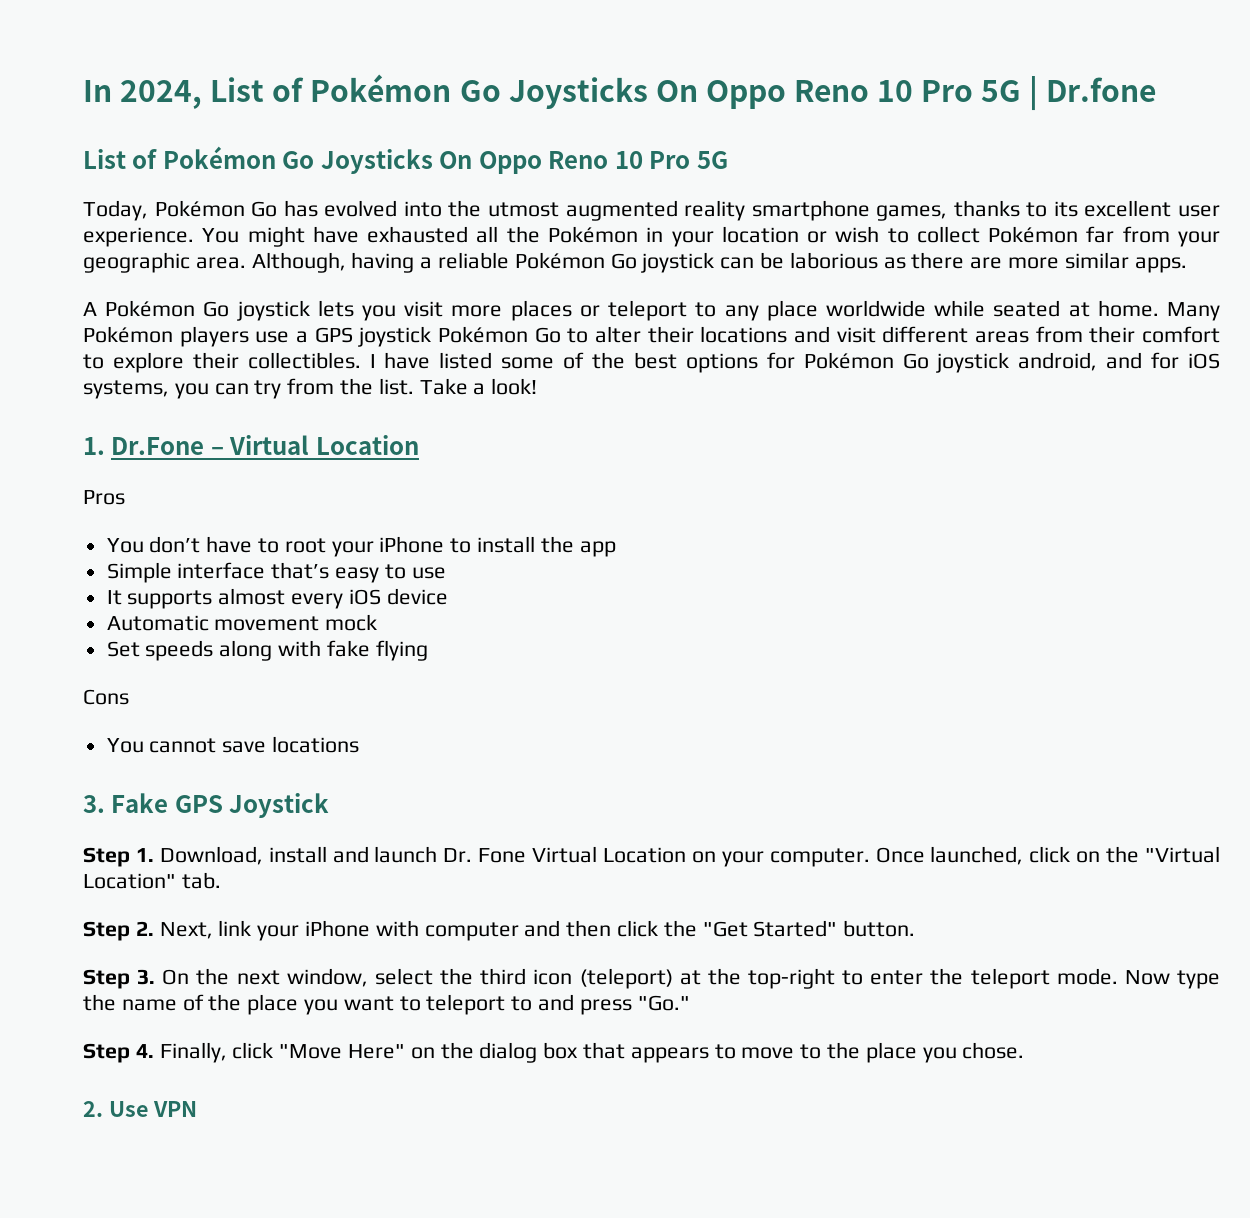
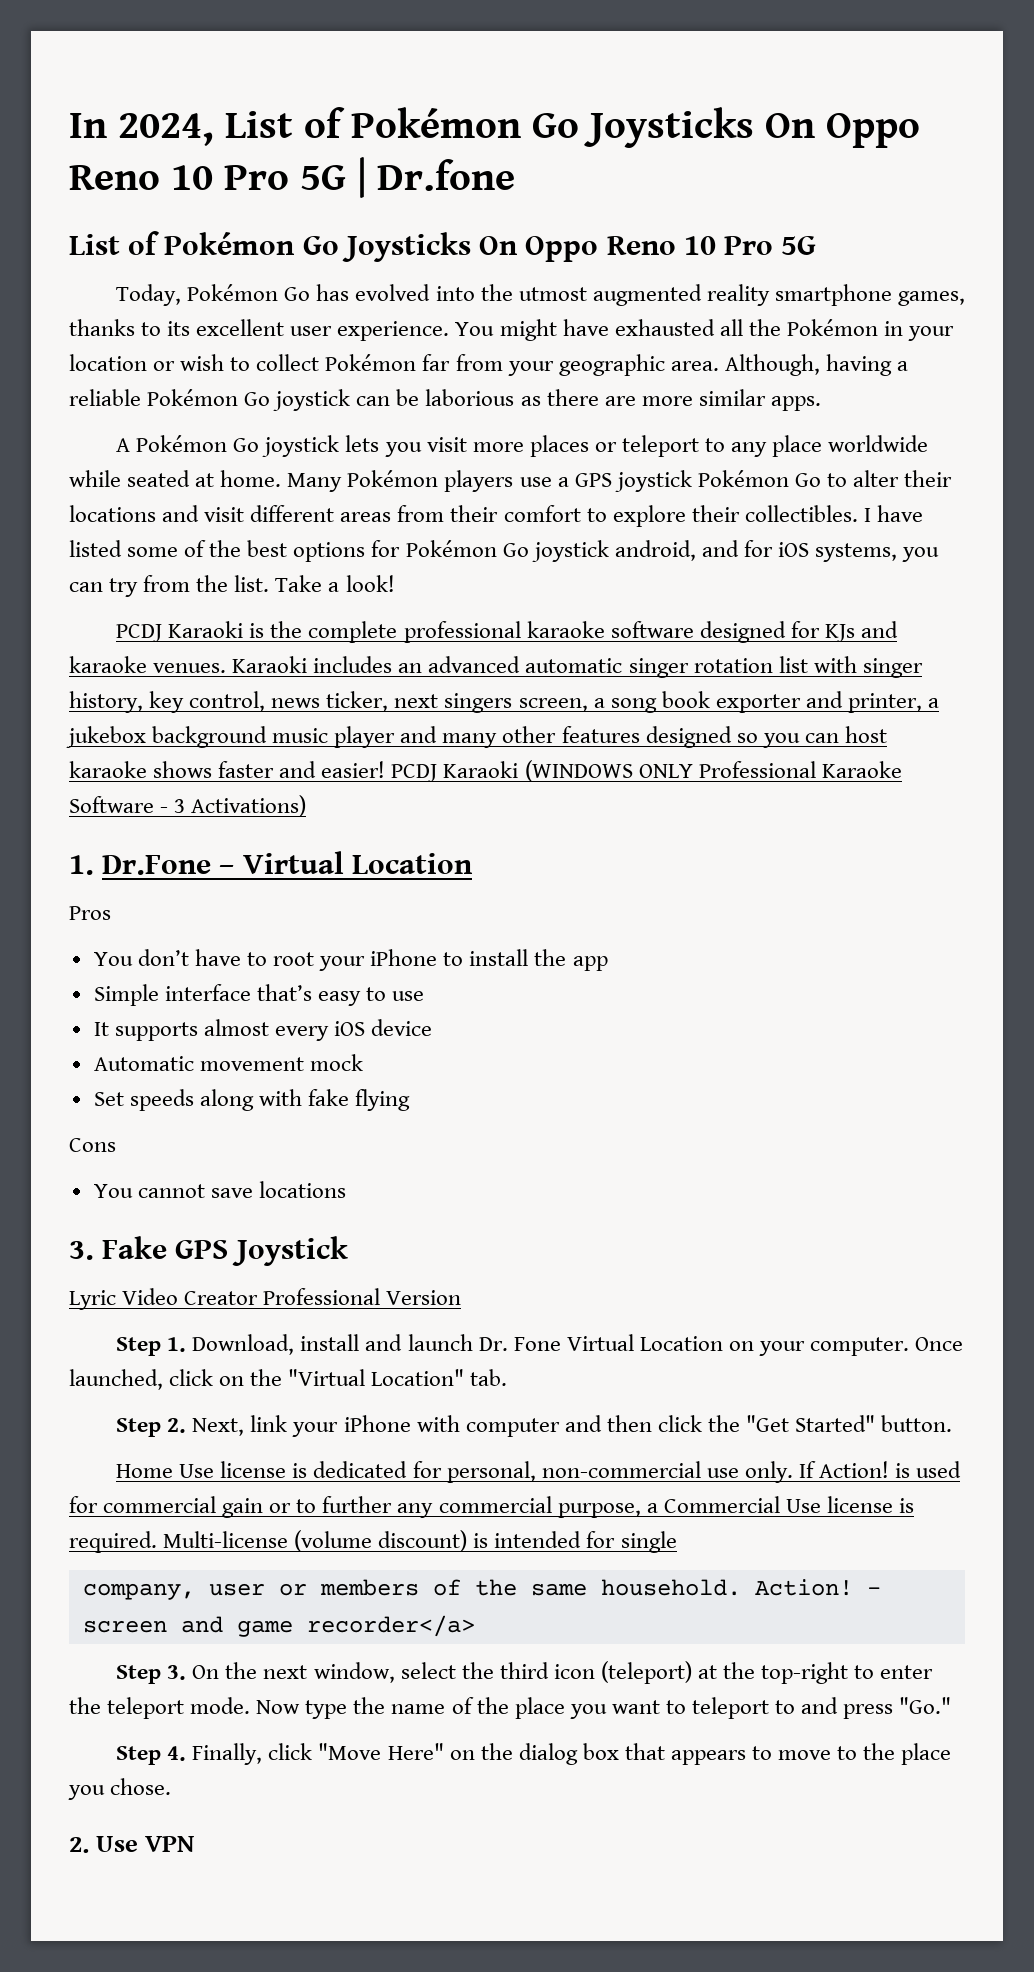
+ PCDJ Karaoki is the complete professional karaoke software designed for KJs and karaoke venues. Karaoki includes an advanced automatic singer rotation list with singer history, key control, news ticker, next singers screen, a song book exporter and printer, a jukebox background music player and many other features designed so you can host karaoke shows faster and easier! PCDJ Karaoki (WINDOWS ONLY Professional Karaoke Software - 3 Activations)
+ Lyric Video Creator Professional Version
+ Home Use license is dedicated for personal, non-commercial use only. If Action! is used for commercial gain or to further any commercial purpose, a Commercial Use license is required. Multi-license (volume discount) is intended for single
+ company, user or members of the same household. Action! - screen and game recorder</a>

